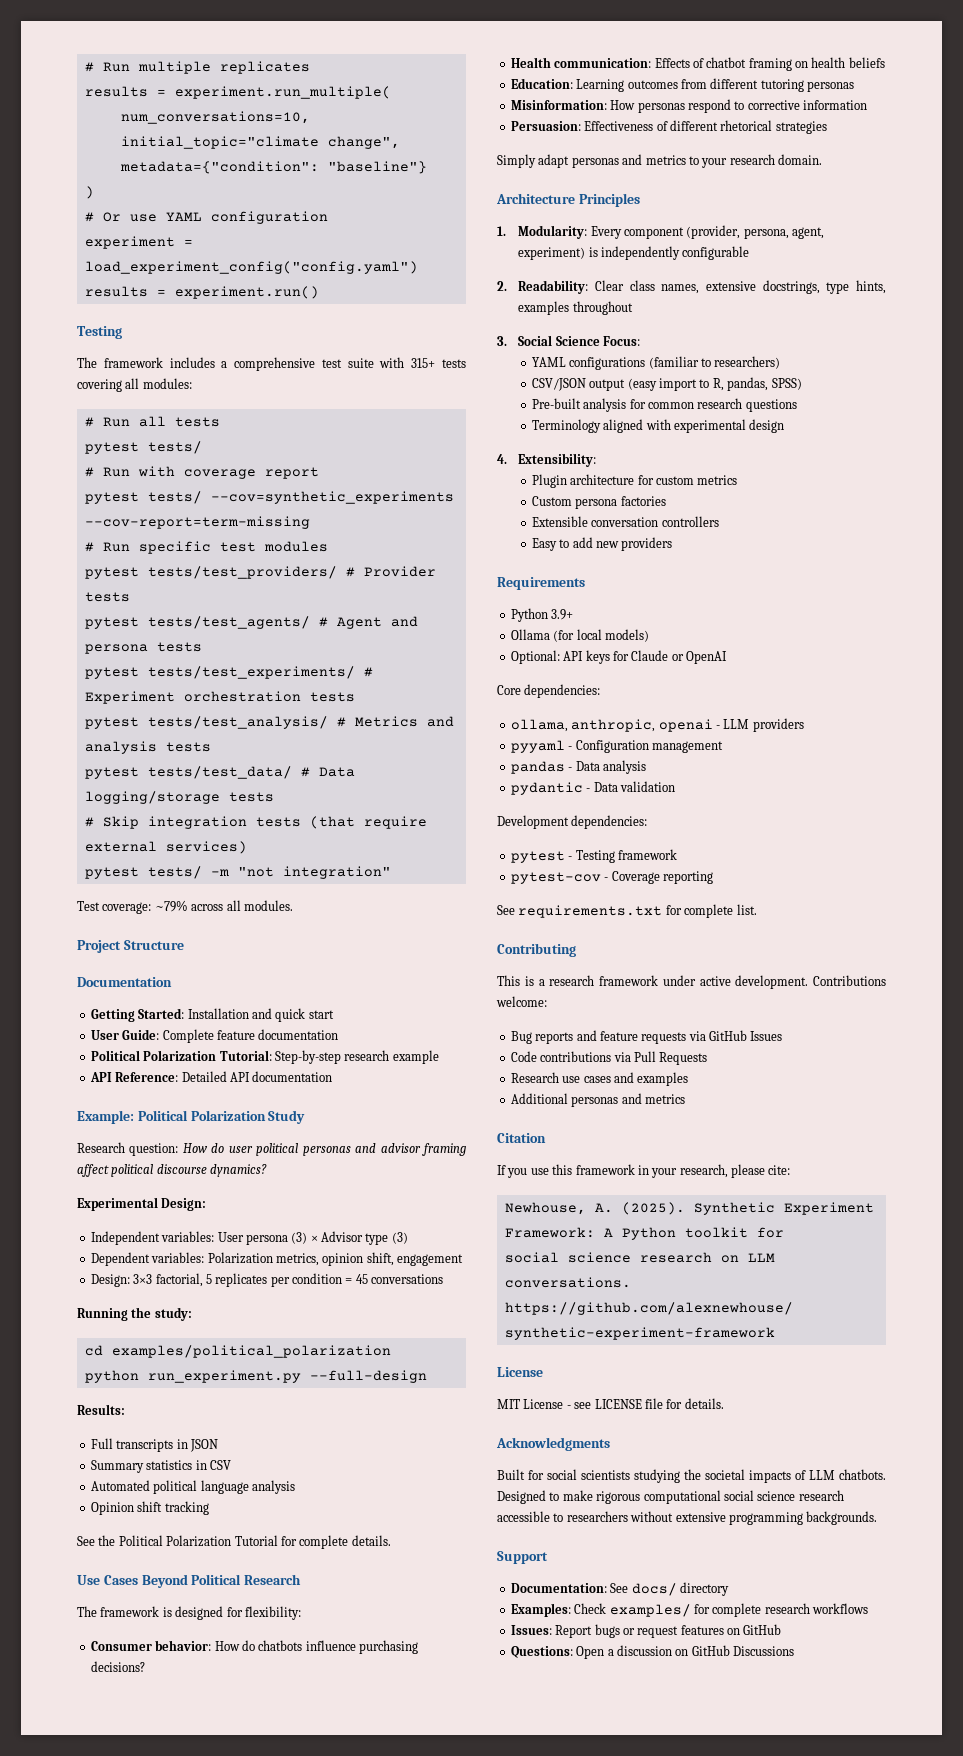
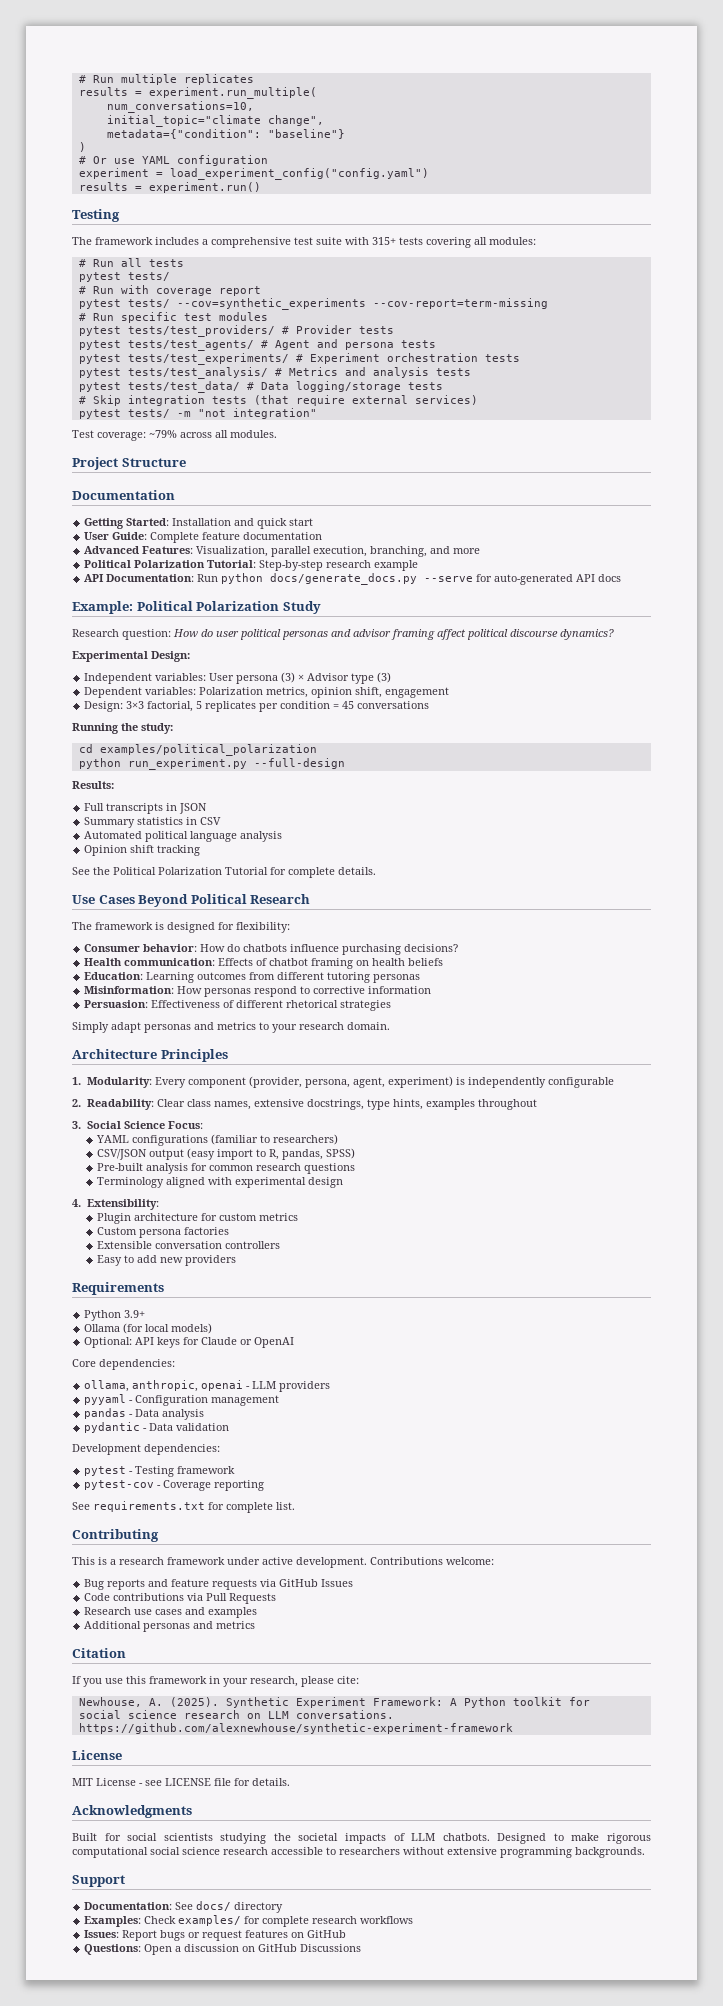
+ Advanced Features: Visualization, parallel execution, branching, and more
- API Reference: Detailed API documentation
+ API Documentation: Run python docs/generate_docs.py --serve for auto-generated API docs

